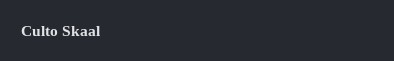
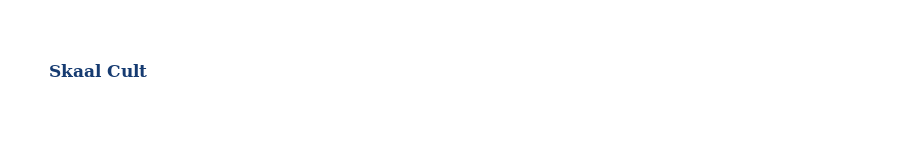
- Culto Skaal
+ Skaal Cult

